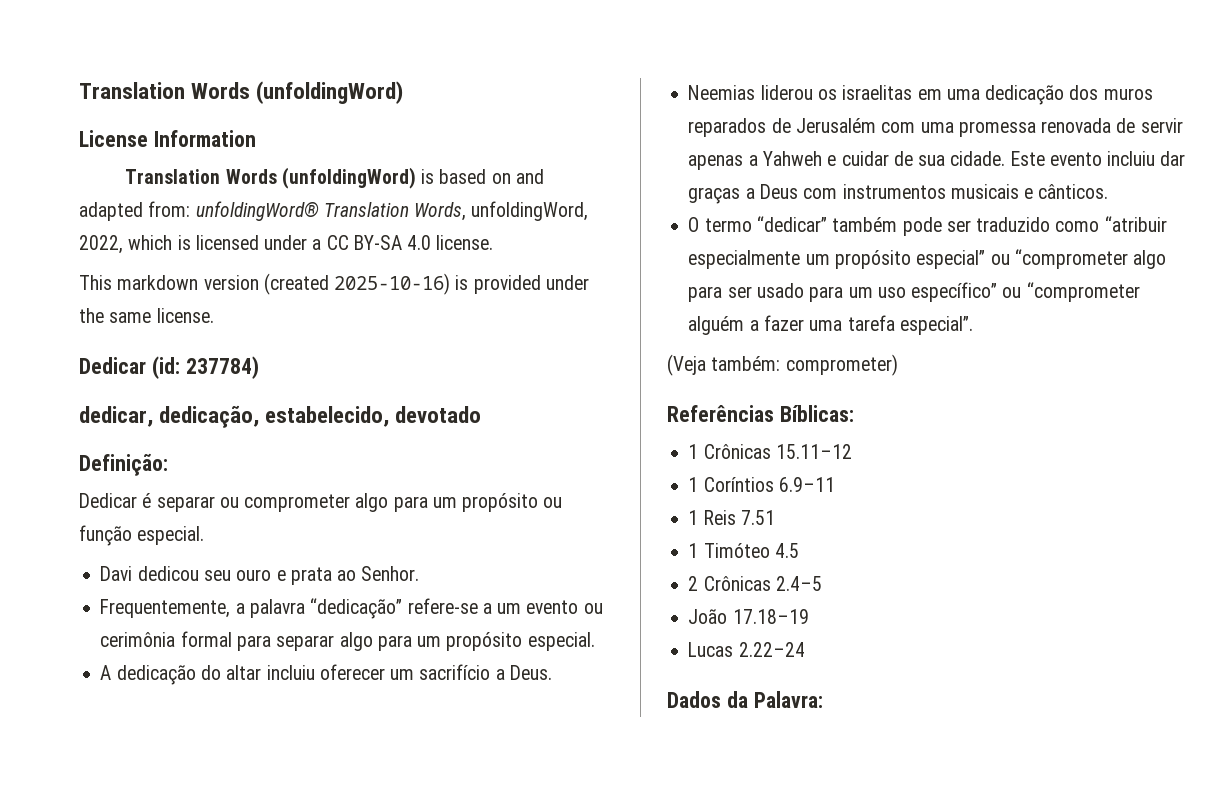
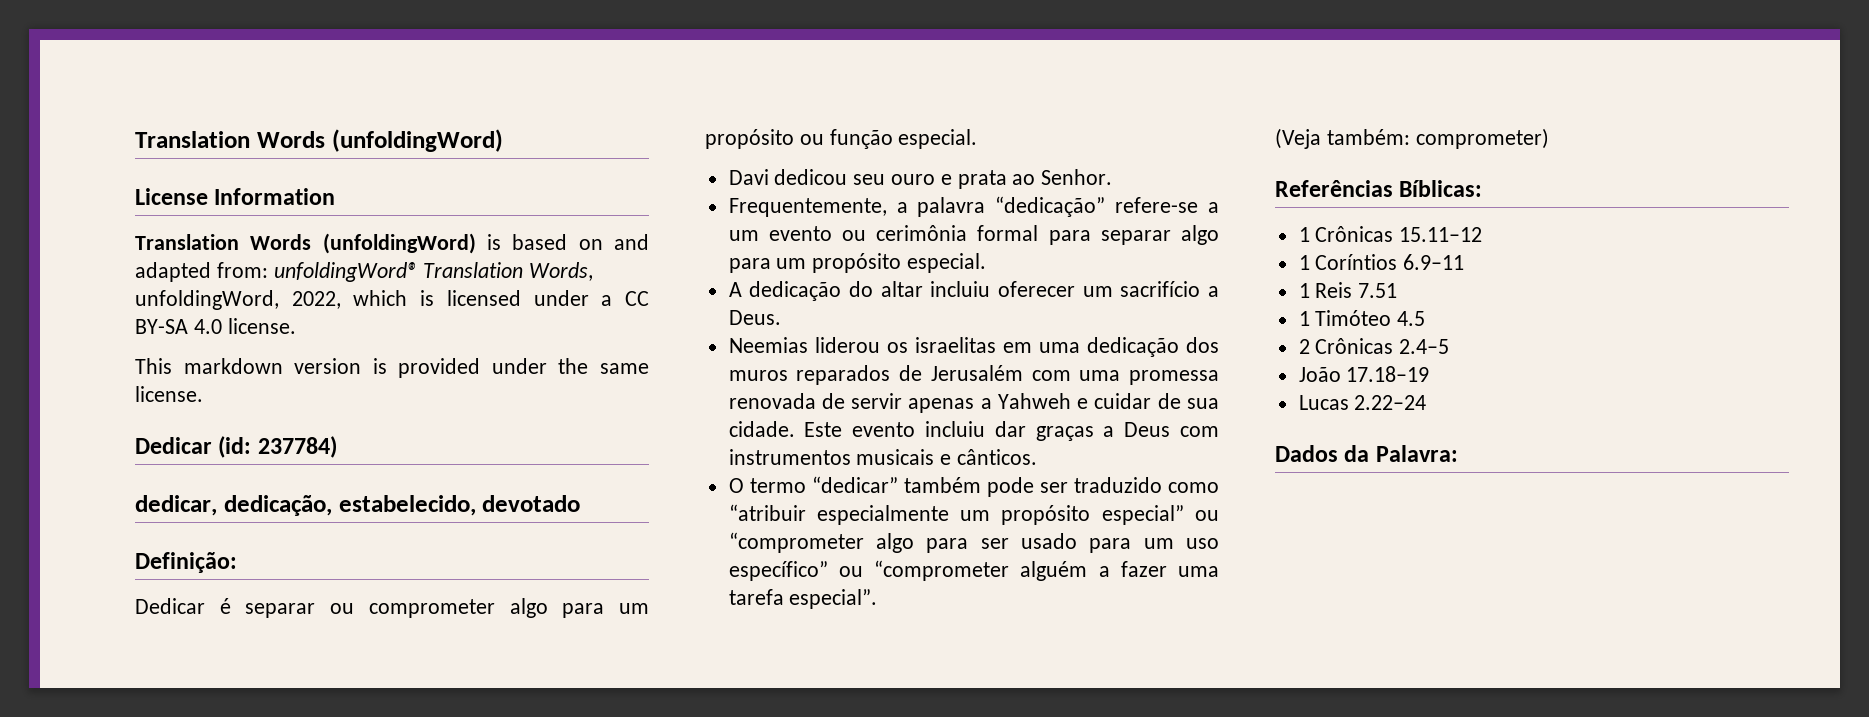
- This markdown version (created 2025-10-16) is provided under the same license.
+ This markdown version is provided under the same license.

